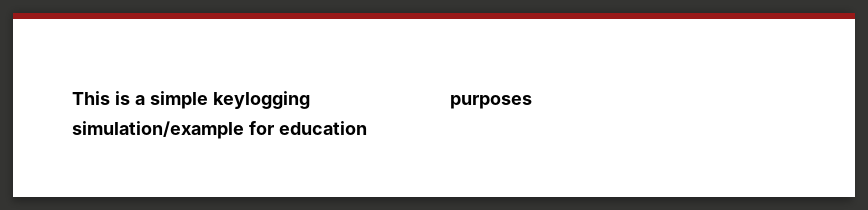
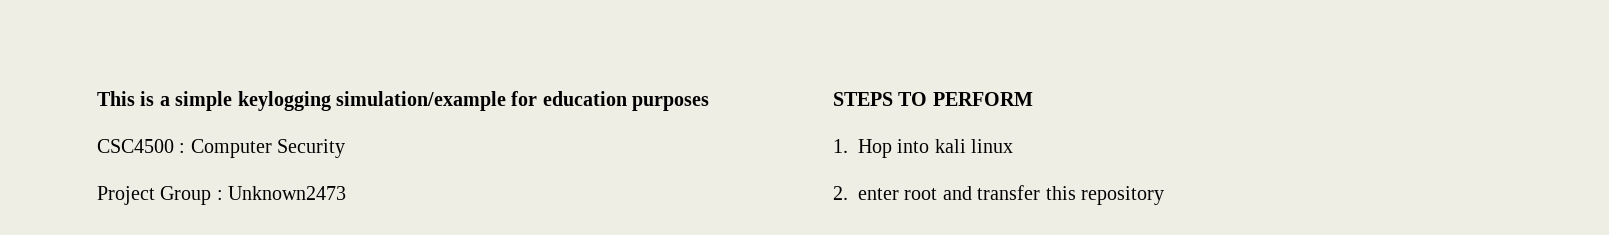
+ CSC4500 : Computer Security
+ Project Group : Unknown2473
+ STEPS TO PERFORM
+ 1. Hop into kali linux
+ 2. enter root and transfer this repository

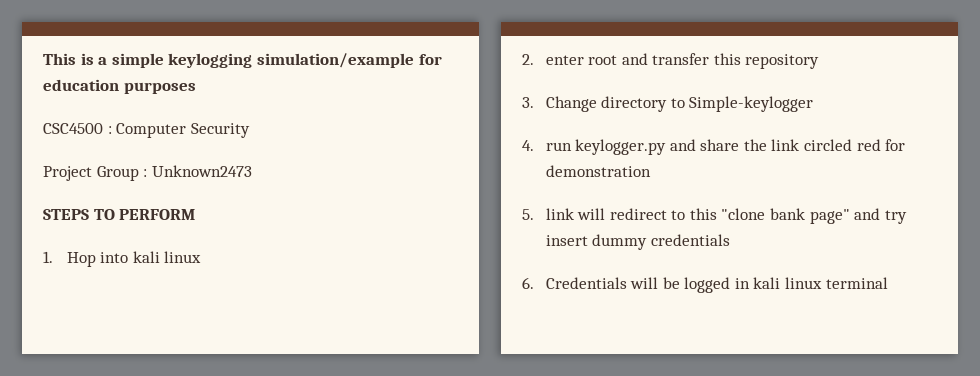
+ 3. Change directory to Simple-keylogger
+ 4. run keylogger.py and share the link circled red for demonstration
+ 5. link will redirect to this "clone bank page" and try insert dummy credentials
+ 6. Credentials will be logged in kali linux terminal

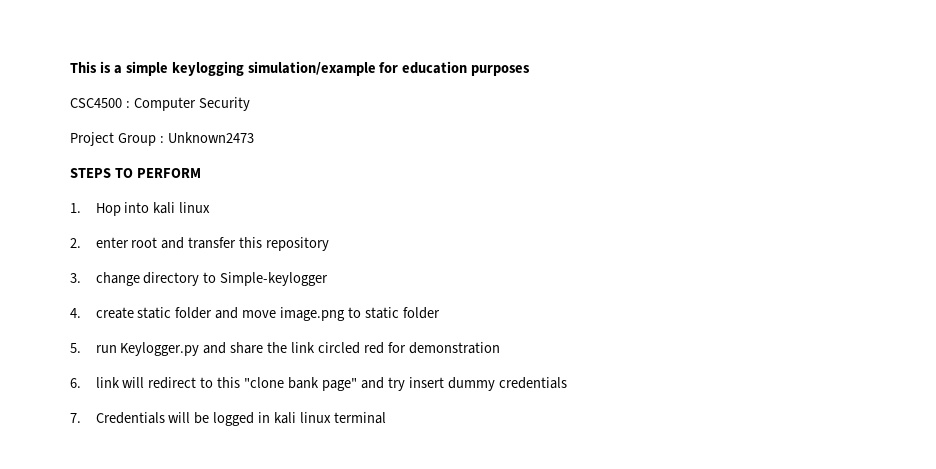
- 3. Change directory to Simple-keylogger
+ 3. change directory to Simple-keylogger
- 4. run keylogger.py and share the link circled red for demonstration
+ 4. create static folder and move image.png to static folder
+ 5. run Keylogger.py and share the link circled red for demonstration
- 5. link will redirect to this "clone bank page" and try insert dummy credentials
+ 6. link will redirect to this "clone bank page" and try insert dummy credentials
- 6. Credentials will be logged in kali linux terminal
+ 7. Credentials will be logged in kali linux terminal

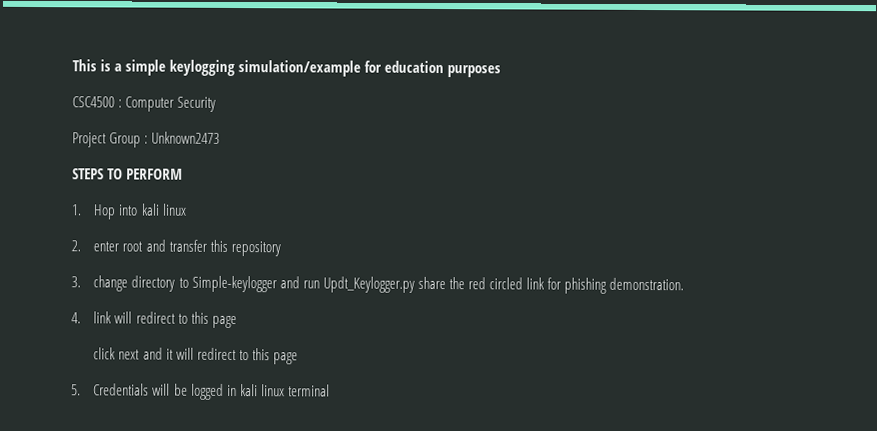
- 3. change directory to Simple-keylogger
- 4. create static folder and move image.png to static folder
- 5. run Keylogger.py and share the link circled red for demonstration
- 6. link will redirect to this "clone bank page" and try insert dummy credentials
- 7. Credentials will be logged in kali linux terminal
+ 3. change directory to Simple-keylogger and run Updt_Keylogger.py share the red circled link for phishing demonstration.
+ 4. link will redirect to this page
+ click next and it will redirect to this page
+ 5. Credentials will be logged in kali linux terminal

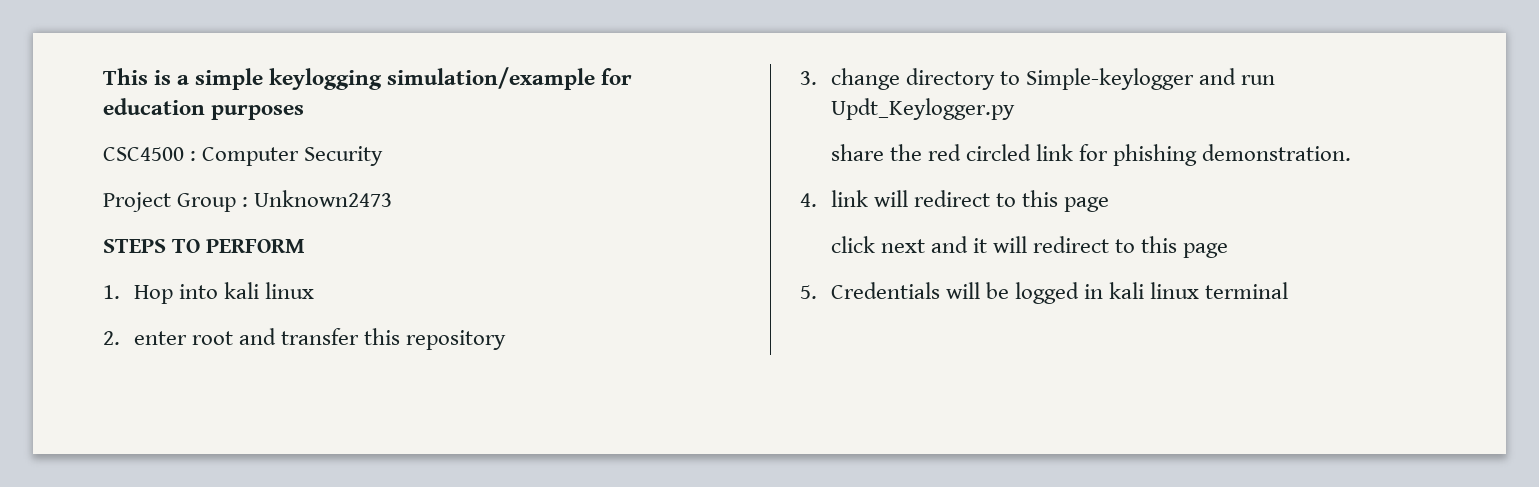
- 3. change directory to Simple-keylogger and run Updt_Keylogger.py share the red circled link for phishing demonstration.
+ 3. change directory to Simple-keylogger and run Updt_Keylogger.py
+ share the red circled link for phishing demonstration.

